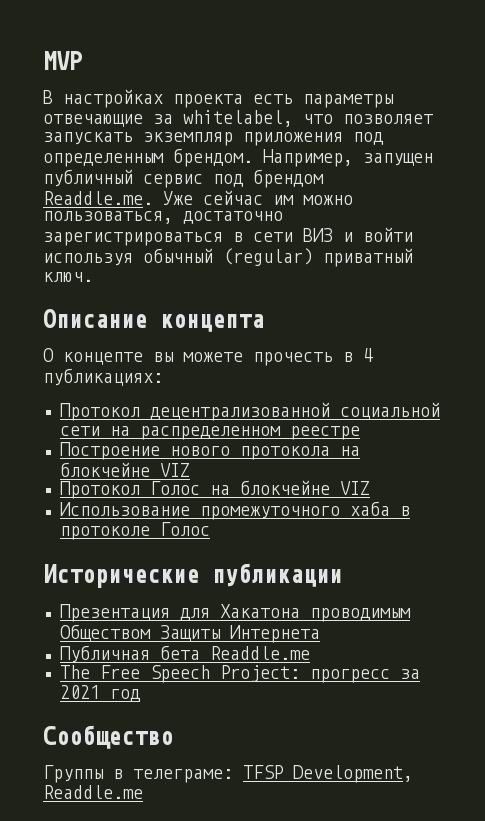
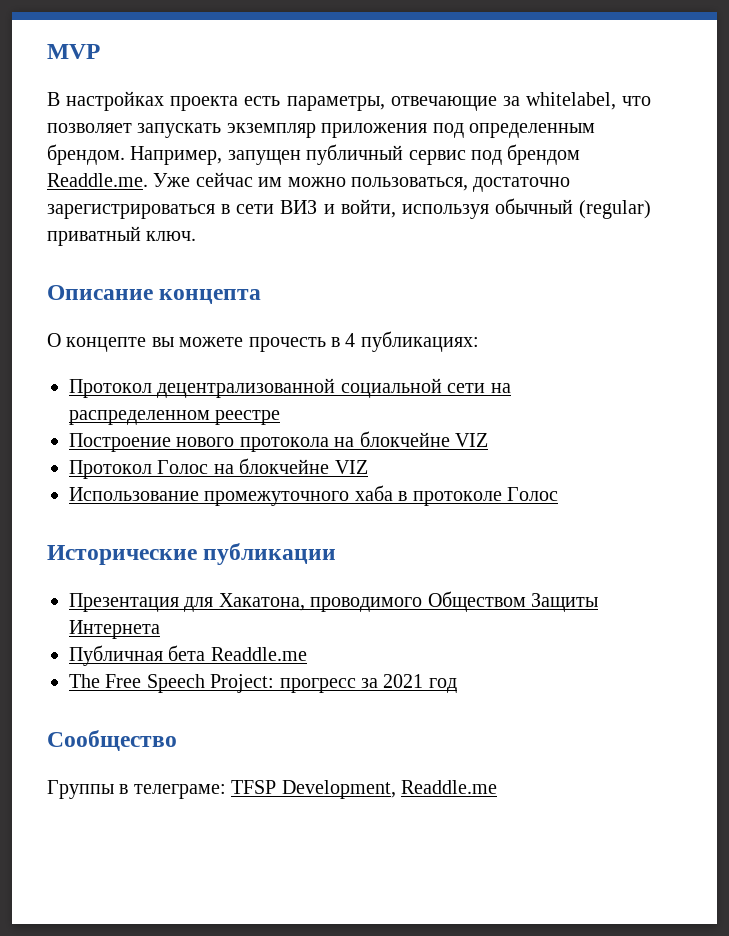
- В настройках проекта есть параметры отвечающие за whitelabel, что позволяет запускать экземпляр приложения под определенным брендом.
+ В настройках проекта есть параметры, отвечающие за whitelabel, что позволяет запускать экземпляр приложения под определенным брендом.
- Например, запущен публичный сервис под брендом Readdle.me. Уже сейчас им можно пользоваться, достаточно зарегистрироваться в сети ВИЗ и войти используя обычный (regular) приватный ключ.
+ Например, запущен публичный сервис под брендом Readdle.me. Уже сейчас им можно пользоваться, достаточно зарегистрироваться в сети ВИЗ и войти, используя обычный (regular) приватный ключ.
- Презентация для Хакатона проводимым Обществом Защиты Интернета
+ Презентация для Хакатона, проводимого Обществом Защиты Интернета

